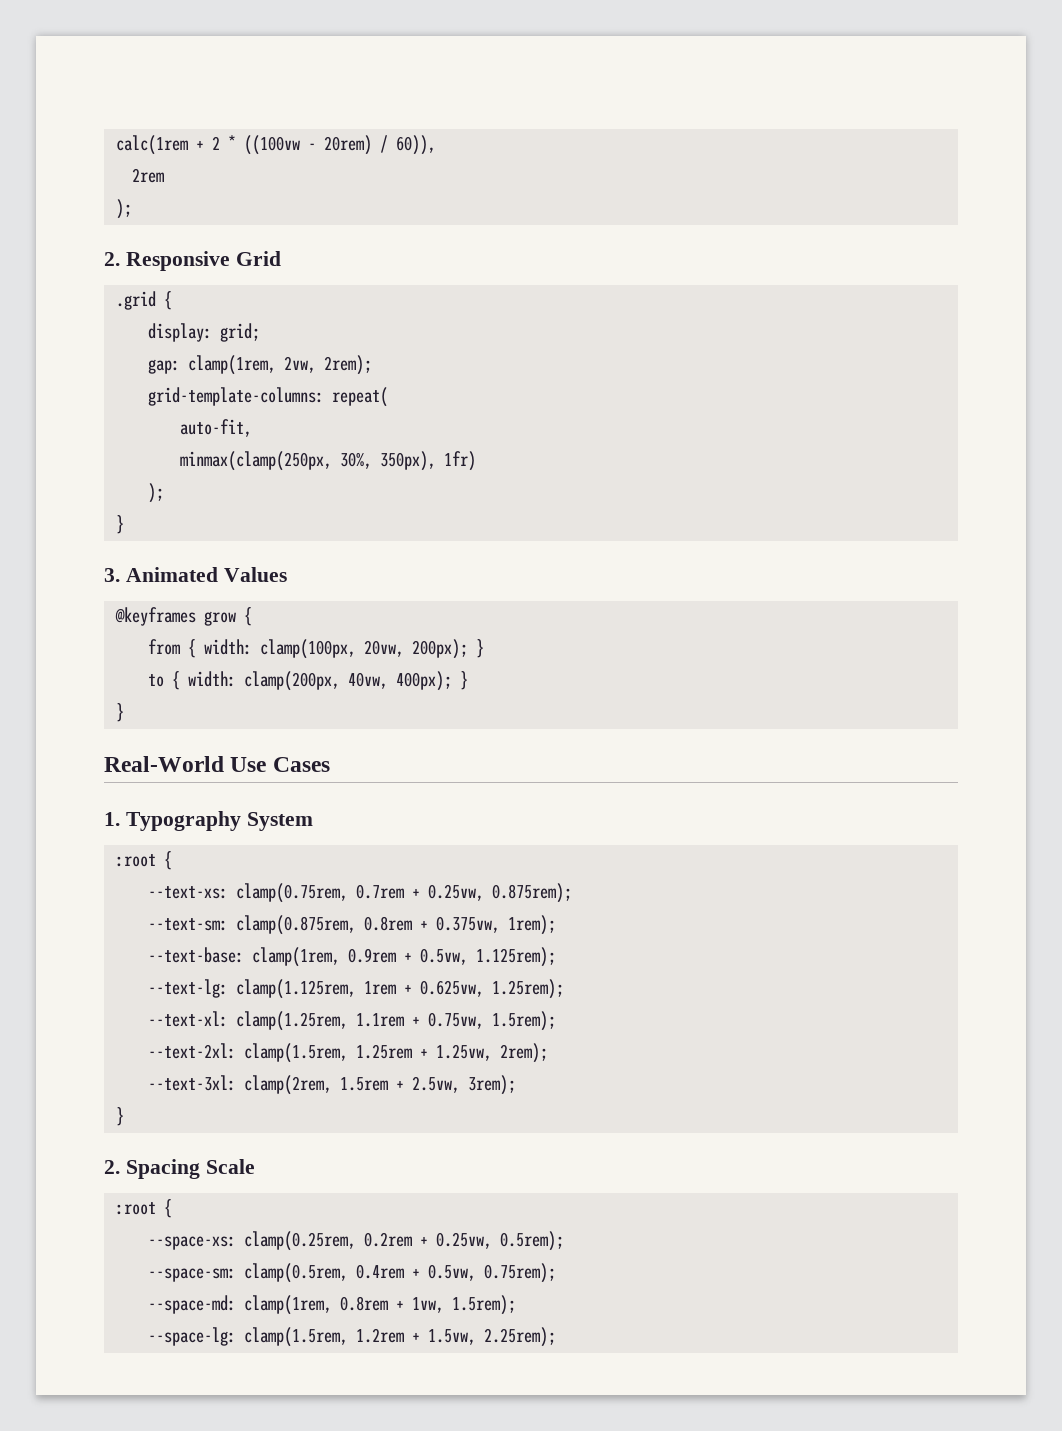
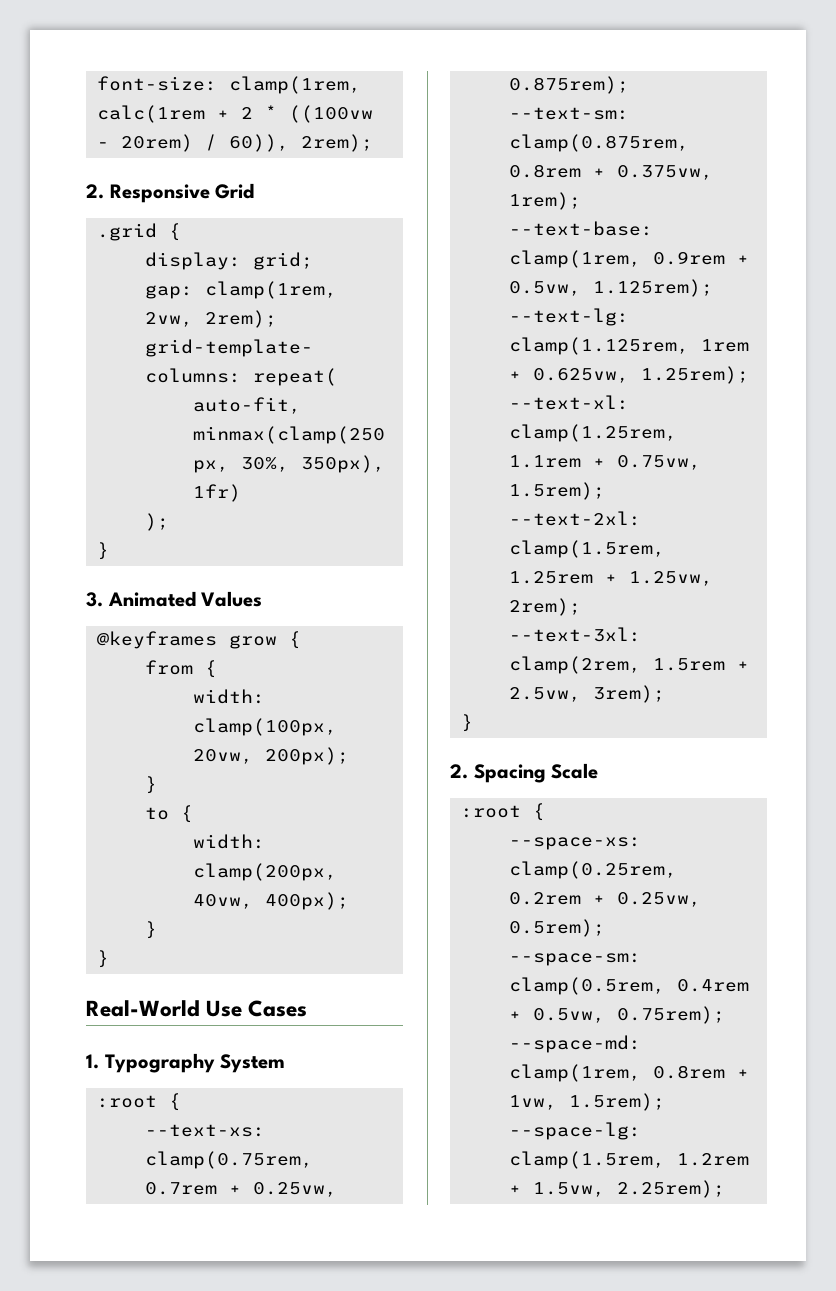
- calc(1rem + 2 * ((100vw - 20rem) / 60)),
- 2rem
- );
+ font-size: clamp(1rem, calc(1rem + 2 * ((100vw - 20rem) / 60)), 2rem);
- from { width: clamp(100px, 20vw, 200px); }
+ from {
+ width: clamp(100px, 20vw, 200px);
+ }
- to { width: clamp(200px, 40vw, 400px); }
+ to {
+ width: clamp(200px, 40vw, 400px);
+ }

